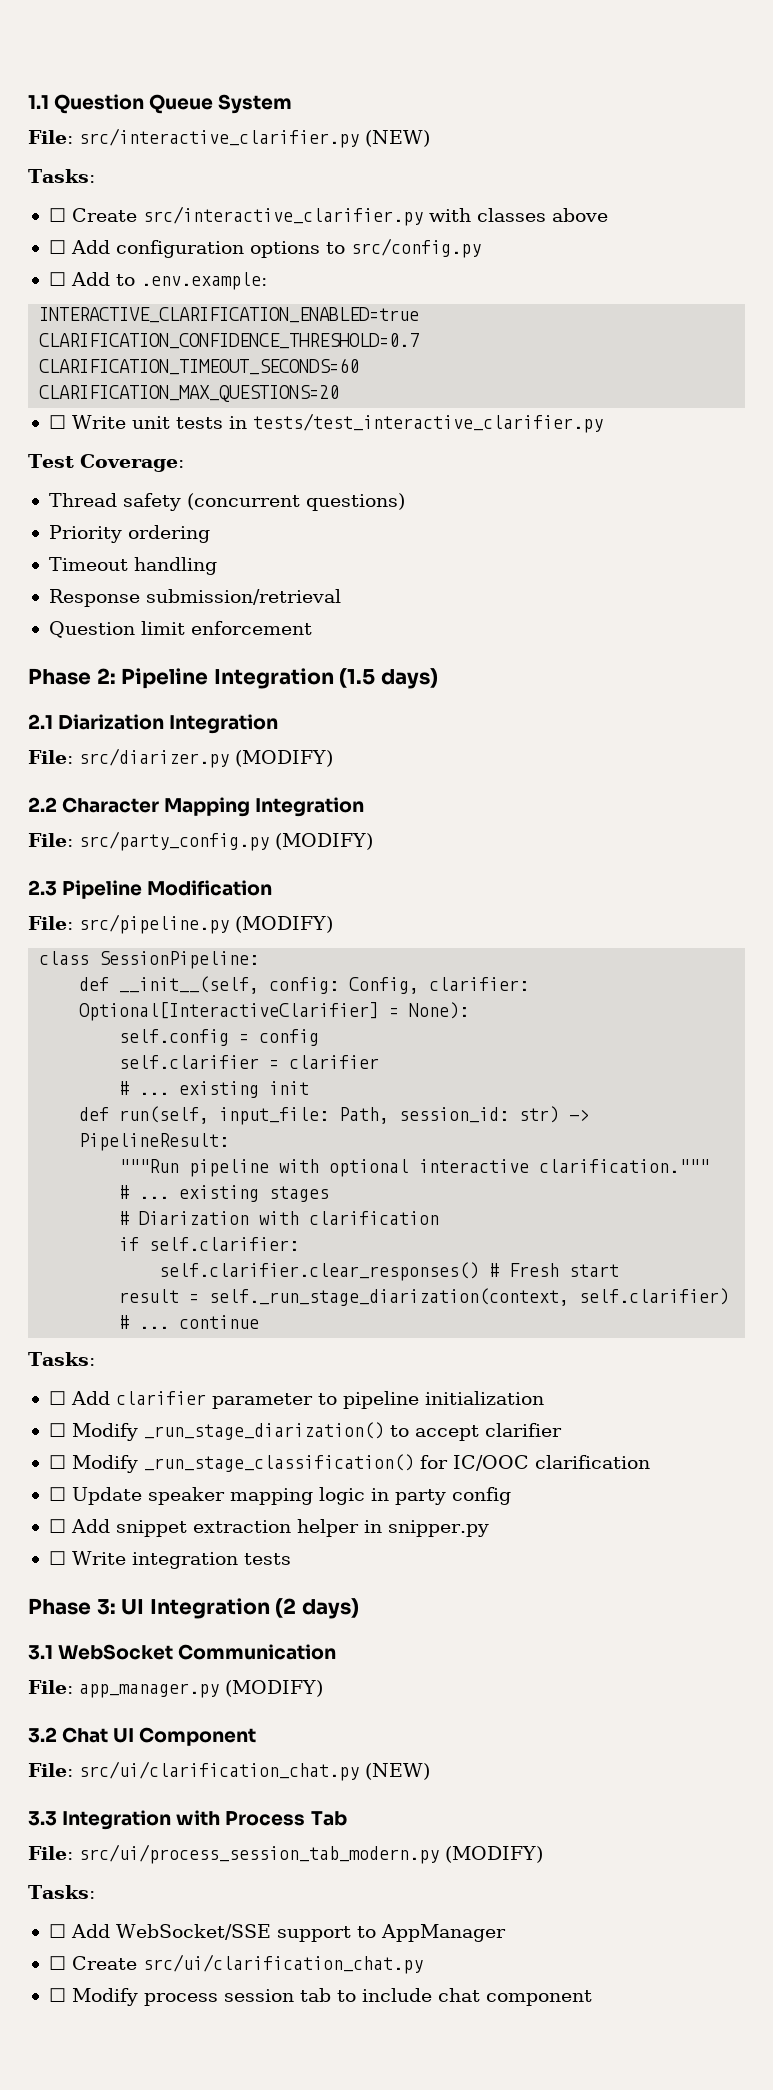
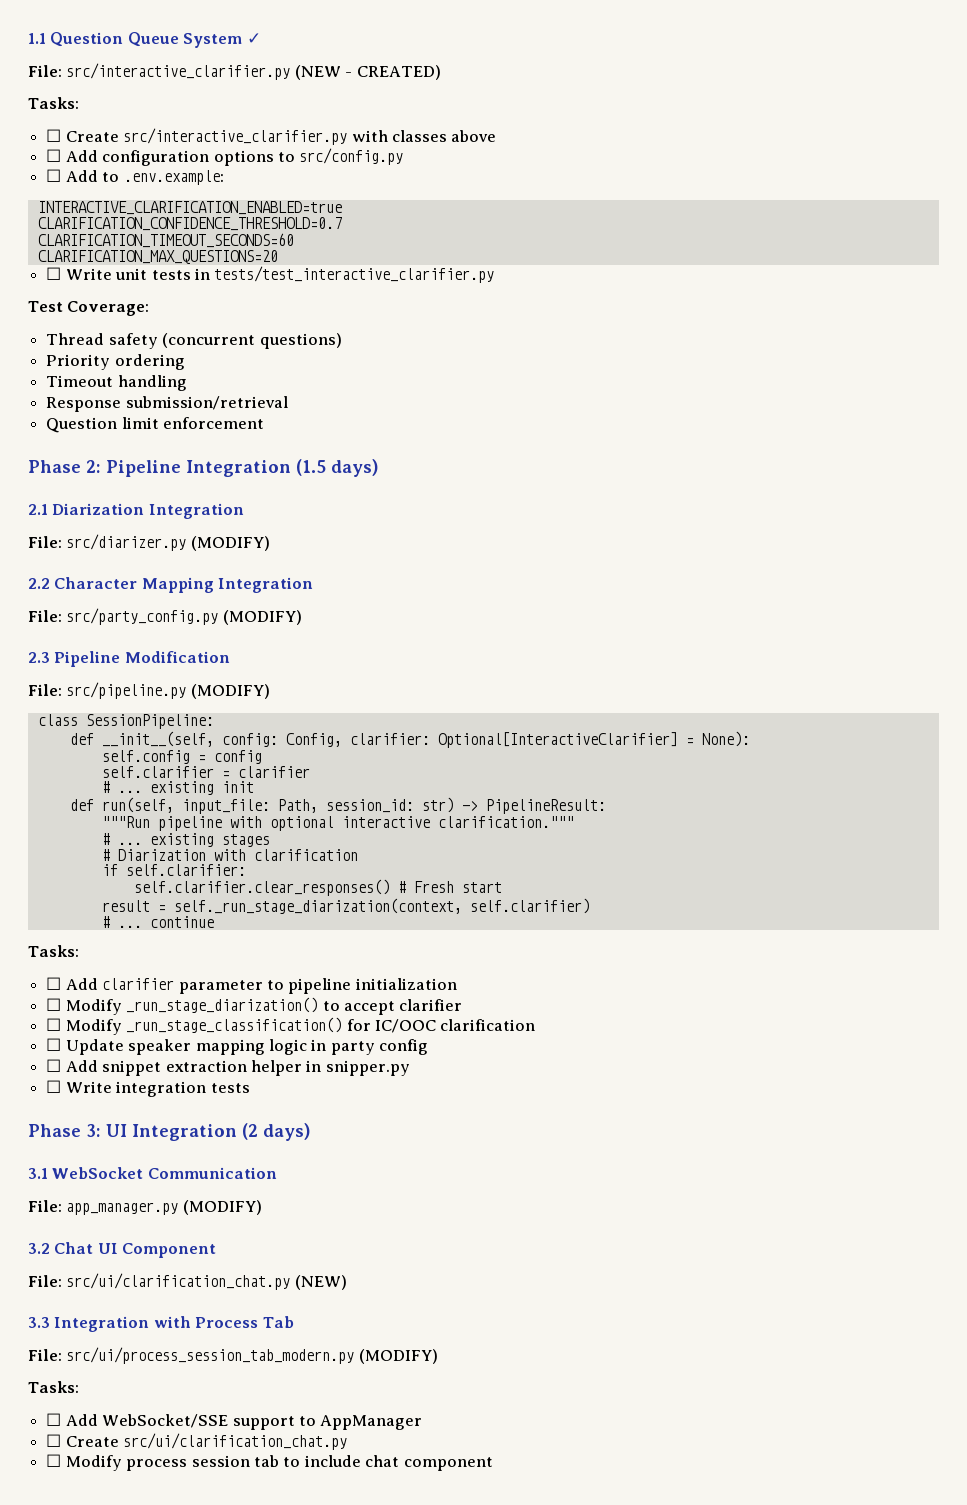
- 1.1 Question Queue System
+ 1.1 Question Queue System ✓
- File: src/interactive_clarifier.py (NEW)
+ File: src/interactive_clarifier.py (NEW - CREATED)

